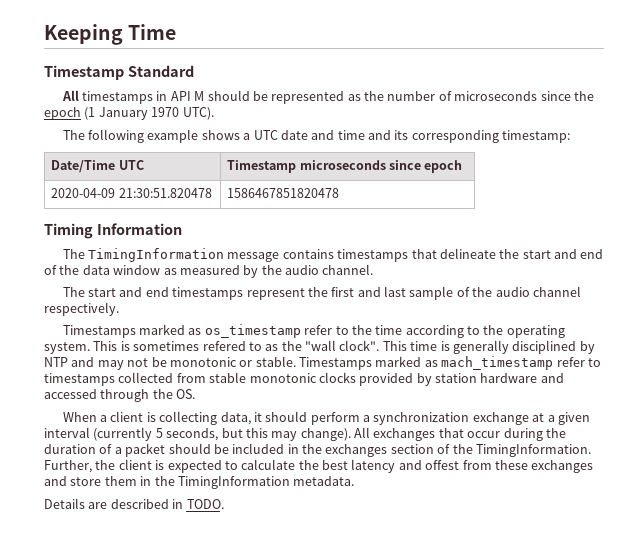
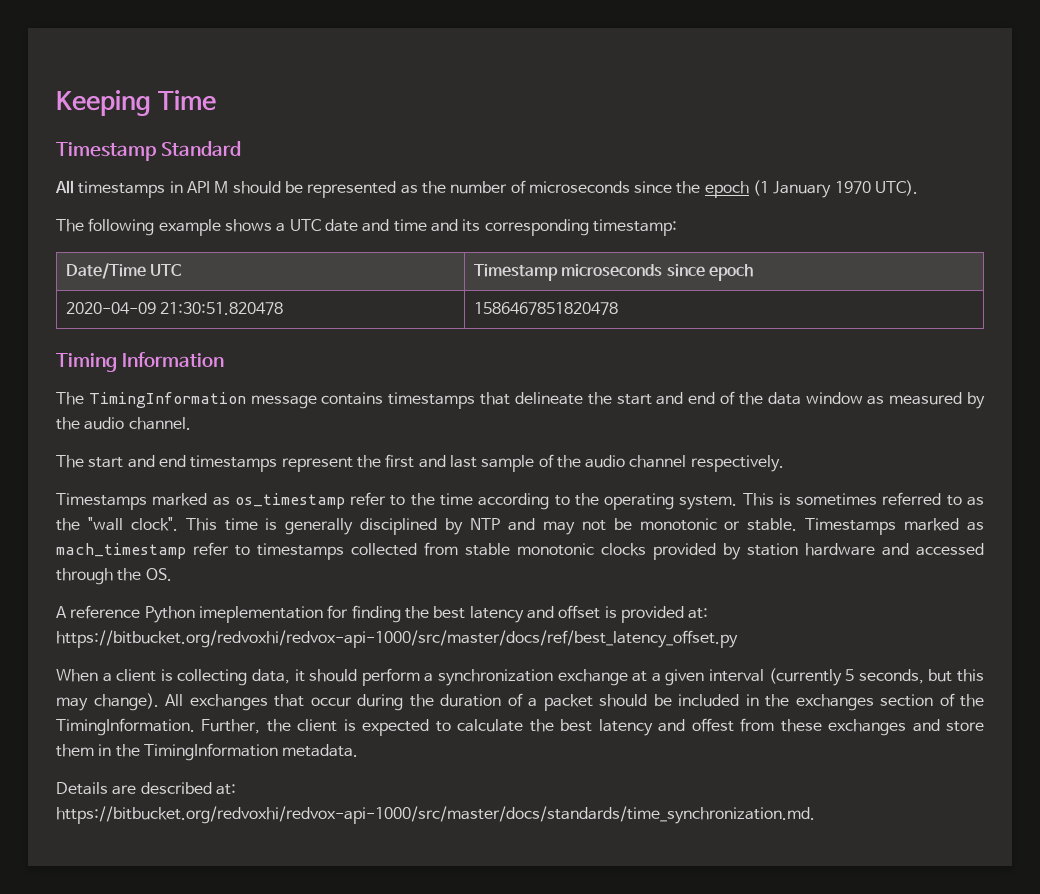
- This is sometimes refered to as the "wall clock".
+ This is sometimes referred to as the "wall clock".
+ A reference Python imeplementation for finding the best latency and offset is provided at: https://bitbucket.org/redvoxhi/redvox-api-1000/src/master/docs/ref/best_latency_offset.py
- Details are described in TODO.
+ Details are described at: https://bitbucket.org/redvoxhi/redvox-api-1000/src/master/docs/standards/time_synchronization.md.

